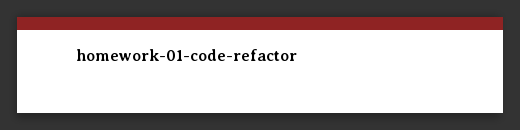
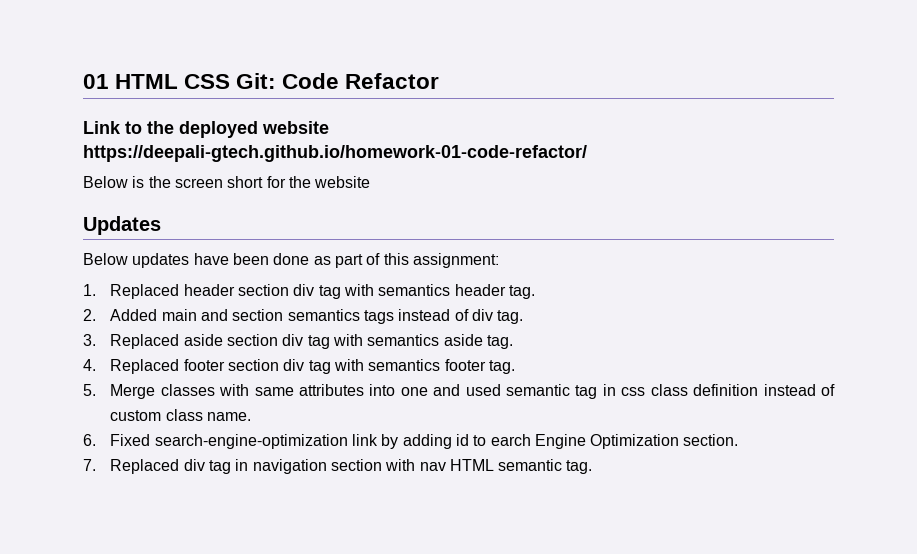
- homework-01-code-refactor
+ 01 HTML CSS Git: Code Refactor
+ Link to the deployed website https://deepali-gtech.github.io/homework-01-code-refactor/
+ Below is the screen short for the website
+ Updates
+ Below updates have been done as part of this assignment:
+ 1. Replaced header section div tag with semantics header tag.
+ 2. Added main and section semantics tags instead of div tag.
+ 3. Replaced aside section div tag with semantics aside tag.
+ 4. Replaced footer section div tag with semantics footer tag.
+ 5. Merge classes with same attributes into one and used semantic tag in css class definition instead of custom class name.
+ 6. Fixed search-engine-optimization link by adding id to earch Engine Optimization section.
+ 7. Replaced div tag in navigation section with nav HTML semantic tag.

